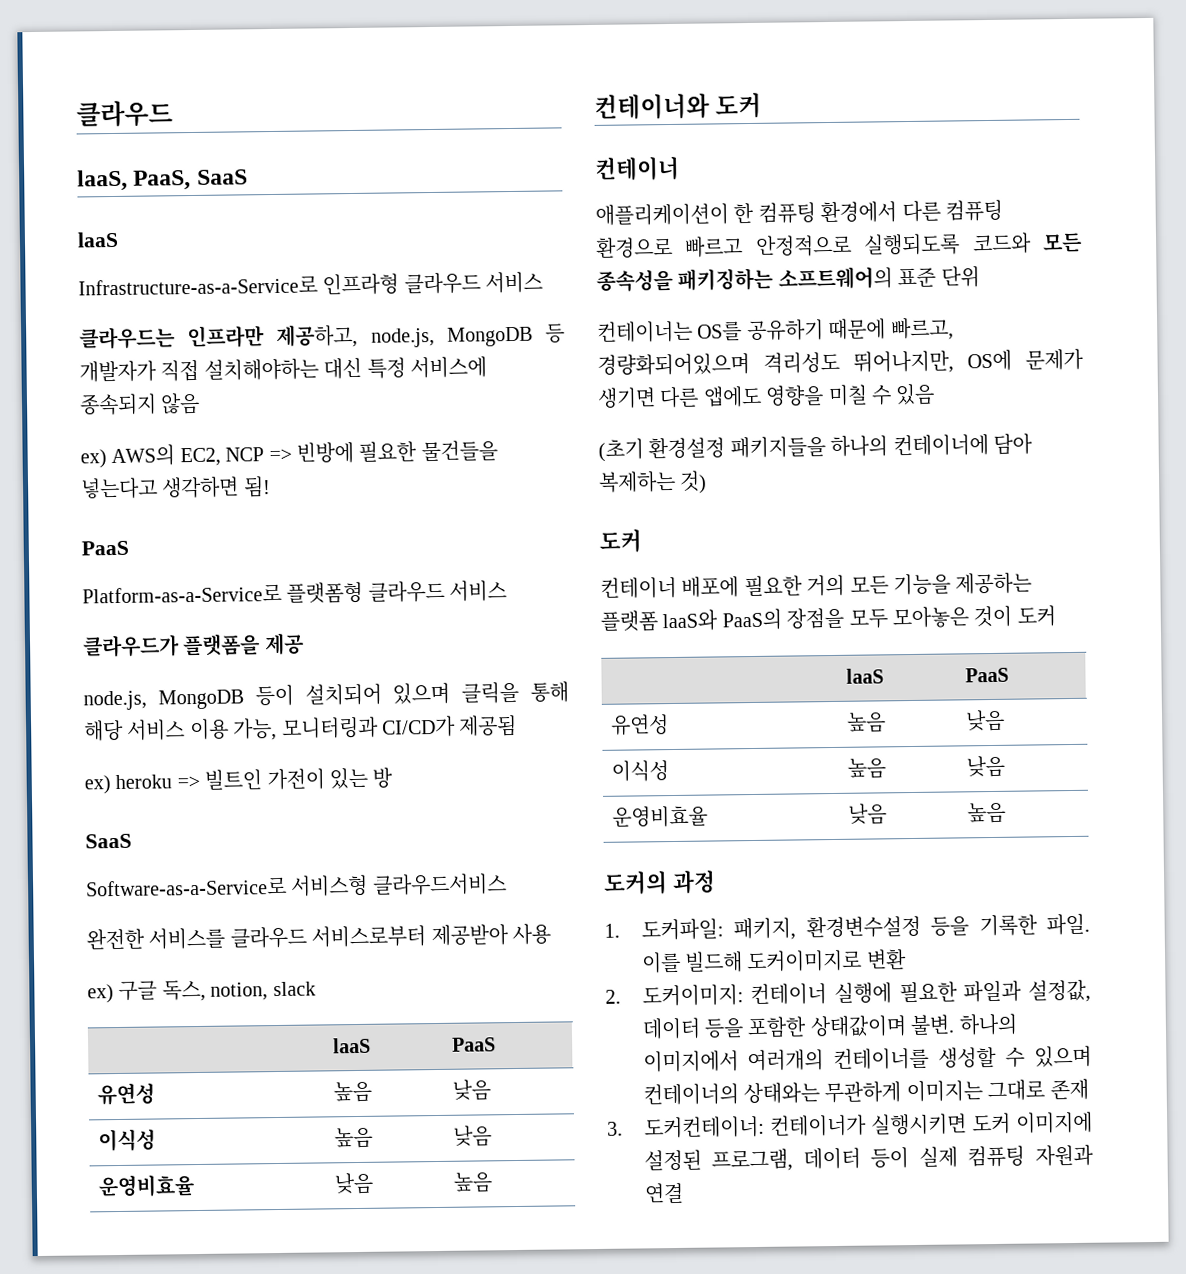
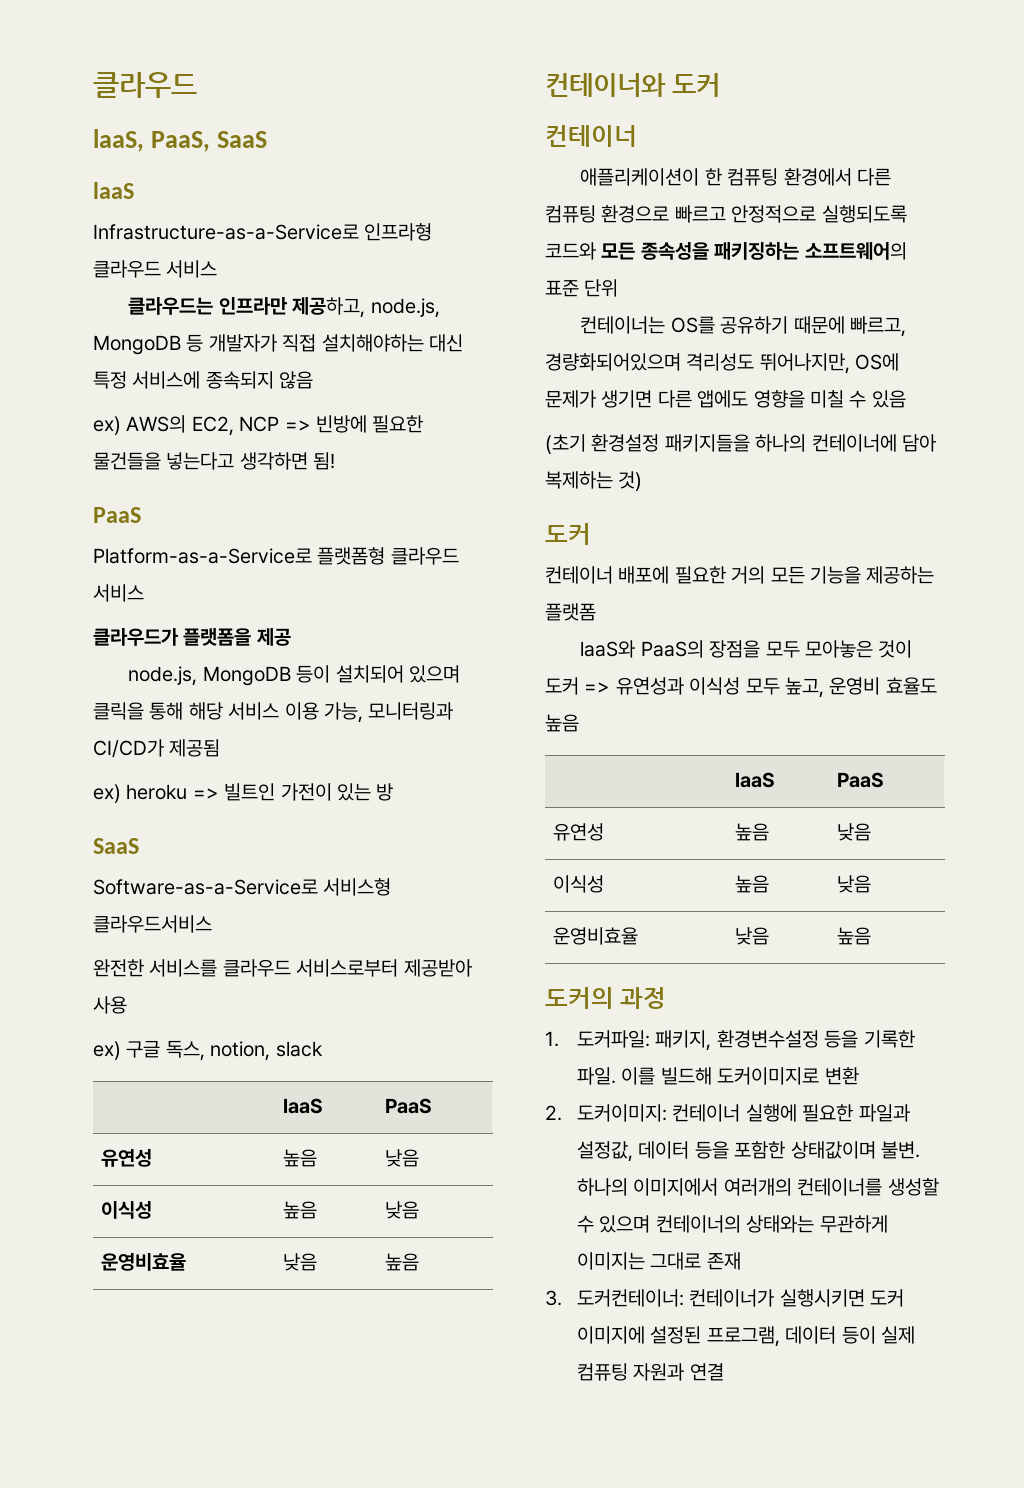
- 컨테이너 배포에 필요한 거의 모든 기능을 제공하는 플랫폼 laaS와 PaaS의 장점을 모두 모아놓은 것이 도커
+ 컨테이너 배포에 필요한 거의 모든 기능을 제공하는 플랫폼
+ laaS와 PaaS의 장점을 모두 모아놓은 것이 도커 => 유연성과 이식성 모두 높고, 운영비 효율도 높음

